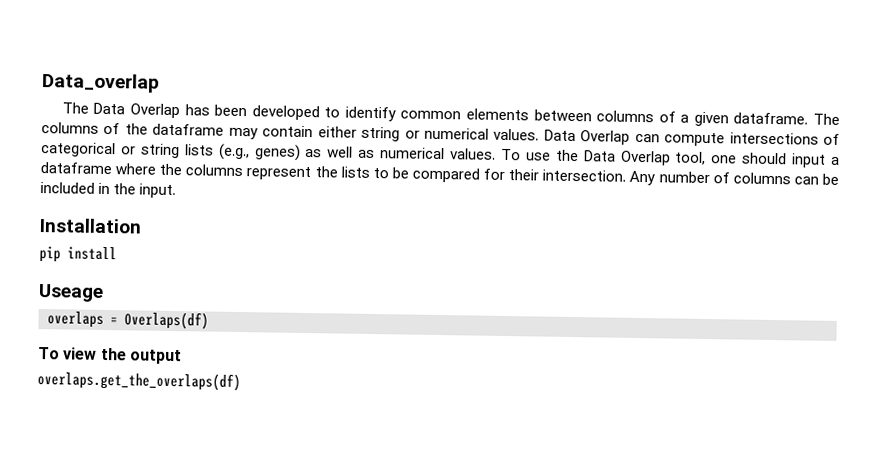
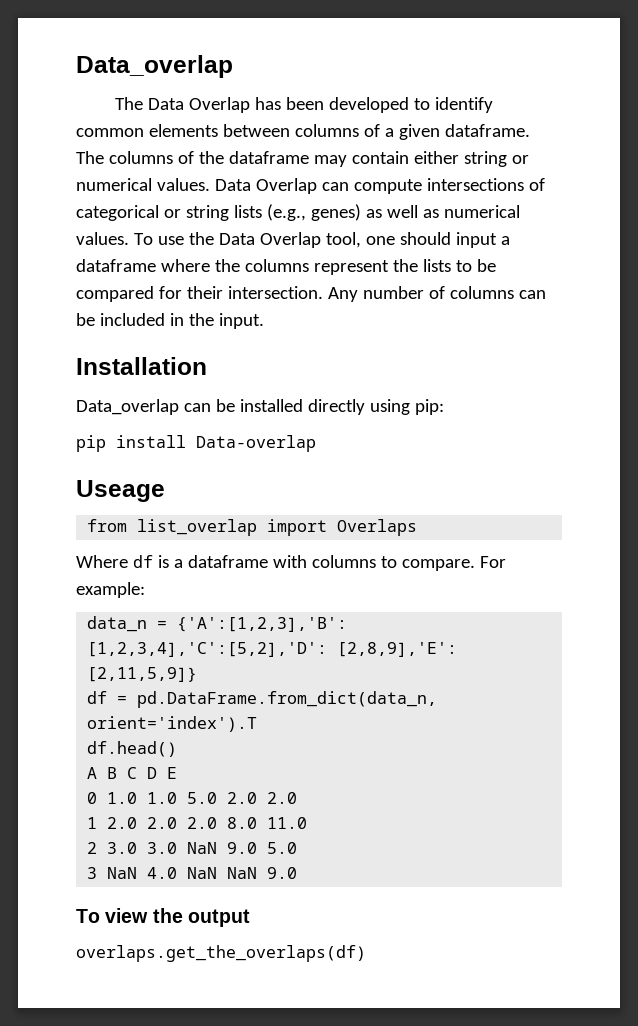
+ Data_overlap can be installed directly using pip:
- pip install
+ pip install Data-overlap
- overlaps = Overlaps(df)
+ from list_overlap import Overlaps
+ Where df is a dataframe with columns to compare. For example:
+ data_n = {'A':[1,2,3],'B': [1,2,3,4],'C':[5,2],'D': [2,8,9],'E': [2,11,5,9]}
+ df = pd.DataFrame.from_dict(data_n, orient='index').T
+ df.head()
+ A B C D E
+ 0 1.0 1.0 5.0 2.0 2.0
+ 1 2.0 2.0 2.0 8.0 11.0
+ 2 3.0 3.0 NaN 9.0 5.0
+ 3 NaN 4.0 NaN NaN 9.0

